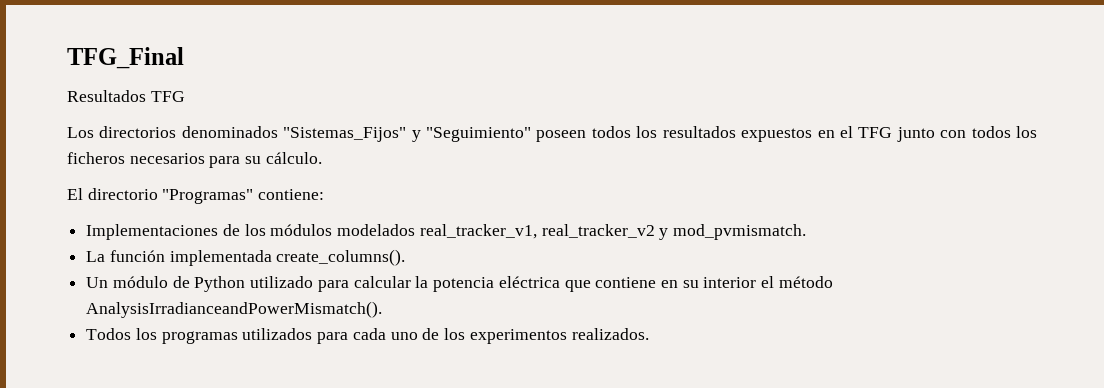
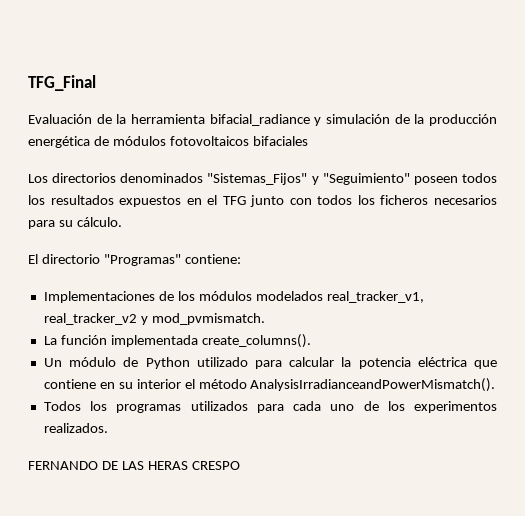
- Resultados TFG
+ Evaluación de la herramienta bifacial_radiance y simulación de la producción energética de módulos fotovoltaicos bifaciales
+ FERNANDO DE LAS HERAS CRESPO

